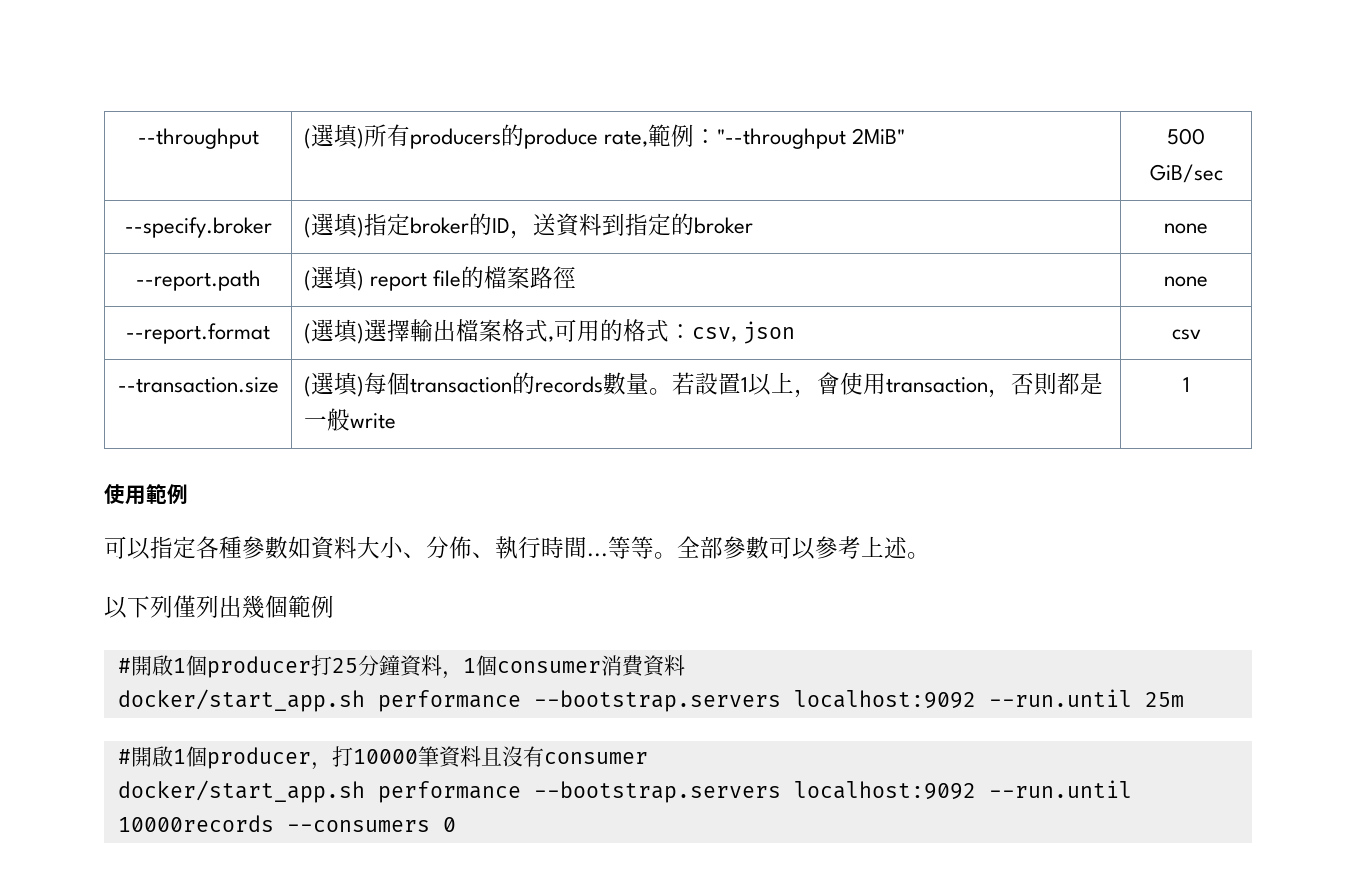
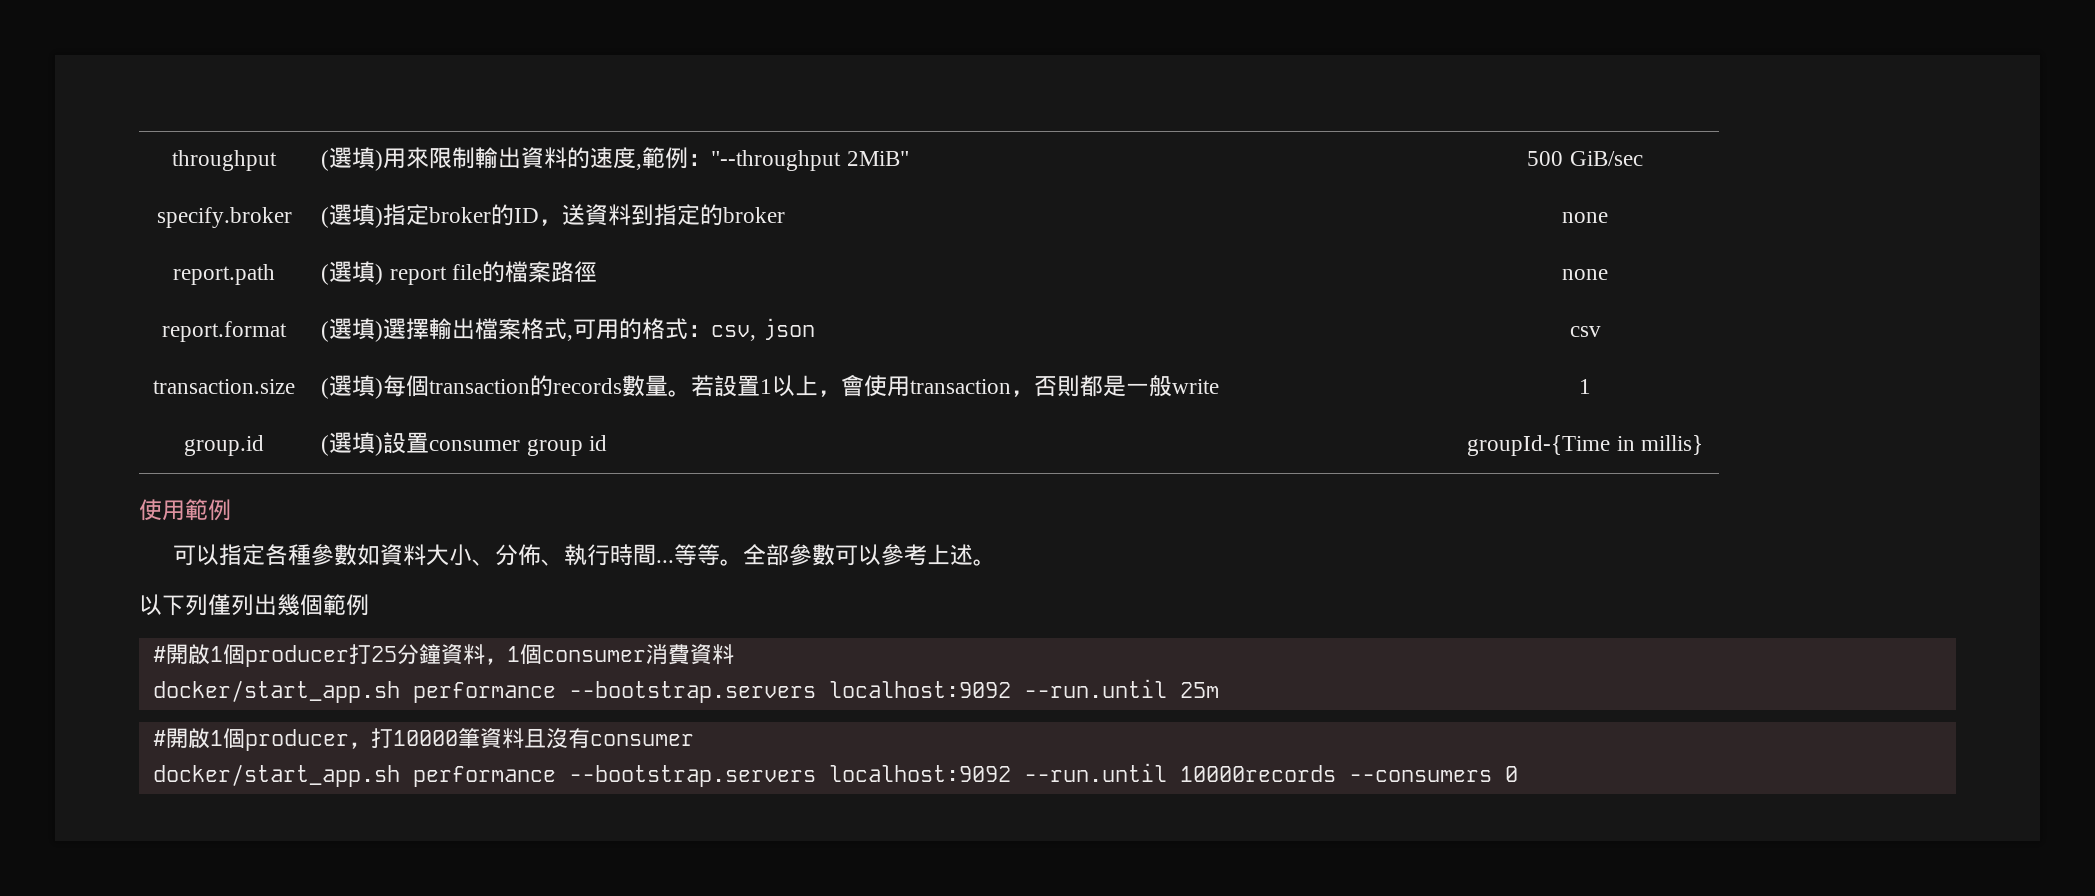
- --throughput | (選填)所有producers的produce rate,範例："--throughput 2MiB" | 500 GiB/sec
+ throughput | (選填)用來限制輸出資料的速度,範例："--throughput 2MiB" | 500 GiB/sec
- --specify.broker | (選填)指定broker的ID，送資料到指定的broker | none
+ specify.broker | (選填)指定broker的ID，送資料到指定的broker | none
- --report.path | (選填) report file的檔案路徑 | none
+ report.path | (選填) report file的檔案路徑 | none
- --report.format | (選填)選擇輸出檔案格式,可用的格式：csv, json | csv
+ report.format | (選填)選擇輸出檔案格式,可用的格式：csv, json | csv
- --transaction.size | (選填)每個transaction的records數量。若設置1以上，會使用transaction，否則都是一般write | 1
+ transaction.size | (選填)每個transaction的records數量。若設置1以上，會使用transaction，否則都是一般write | 1
+ group.id | (選填)設置consumer group id | groupId-{Time in millis}

